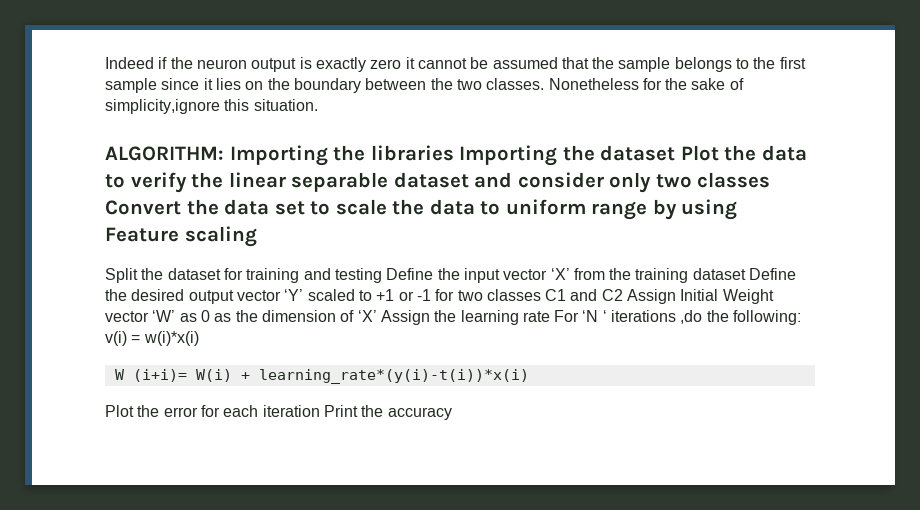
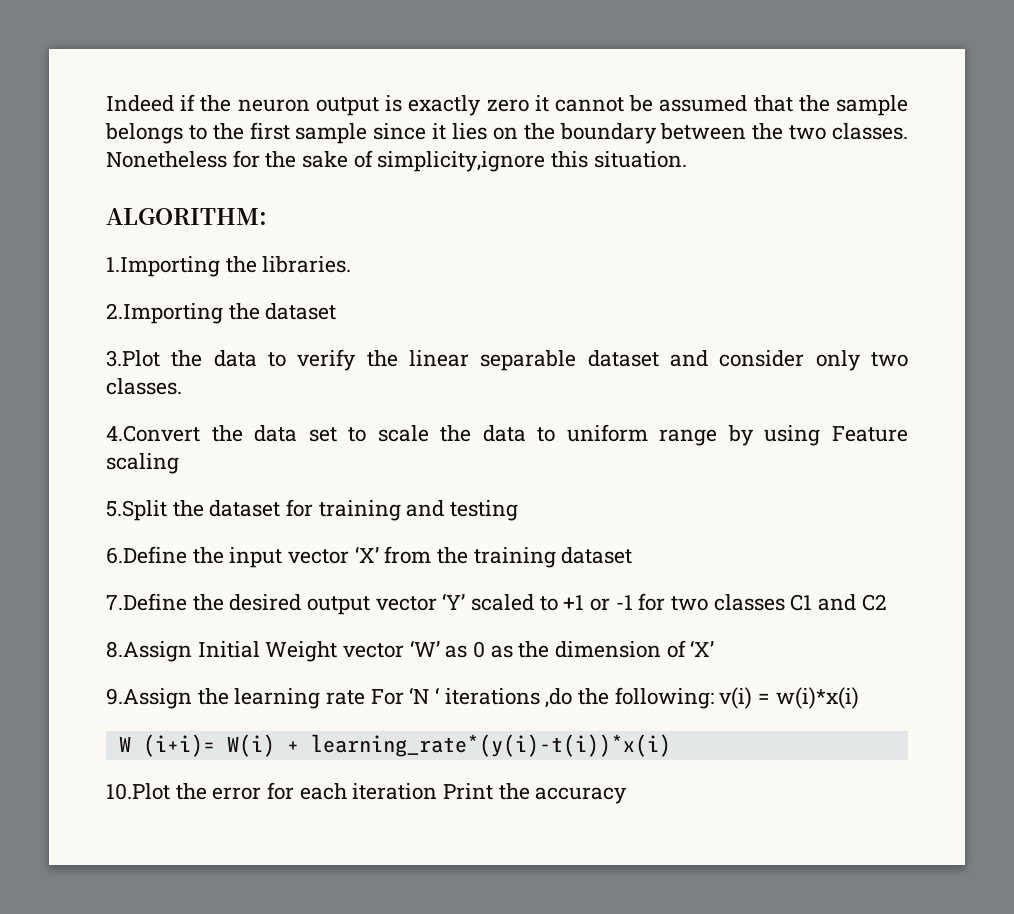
- ALGORITHM: Importing the libraries Importing the dataset Plot the data to verify the linear separable dataset and consider only two classes Convert the data set to scale the data to uniform range by using Feature scaling
+ ALGORITHM:
+ 1.Importing the libraries.
+ 2.Importing the dataset
+ 3.Plot the data to verify the linear separable dataset and consider only two classes.
+ 4.Convert the data set to scale the data to uniform range by using Feature scaling
- Split the dataset for training and testing Define the input vector ‘X’ from the training dataset Define the desired output vector ‘Y’ scaled to +1 or -1 for two classes C1 and C2 Assign Initial Weight vector ‘W’ as 0 as the dimension of ‘X’ Assign the learning rate For ‘N ‘ iterations ,do the following: v(i) = w(i)*x(i)
+ 5.Split the dataset for training and testing
+ 6.Define the input vector ‘X’ from the training dataset
+ 7.Define the desired output vector ‘Y’ scaled to +1 or -1 for two classes C1 and C2
+ 8.Assign Initial Weight vector ‘W’ as 0 as the dimension of ‘X’
+ 9.Assign the learning rate For ‘N ‘ iterations ,do the following: v(i) = w(i)*x(i)
- Plot the error for each iteration Print the accuracy
+ 10.Plot the error for each iteration Print the accuracy

